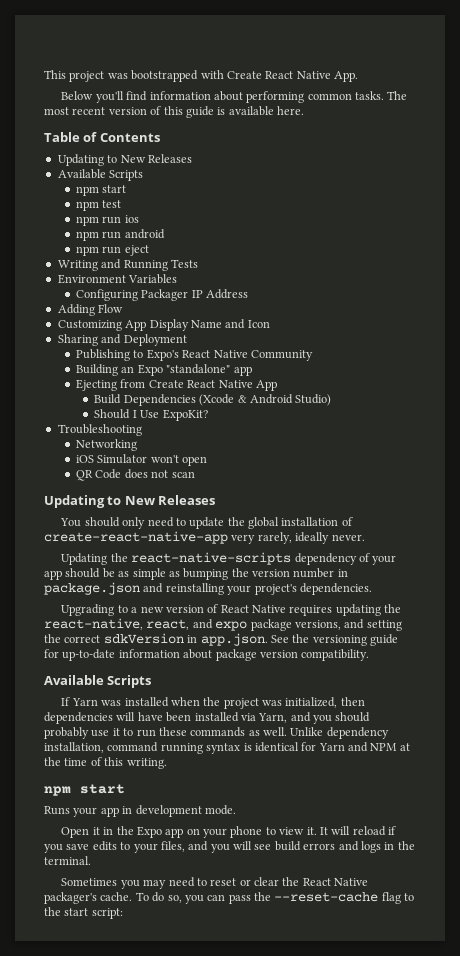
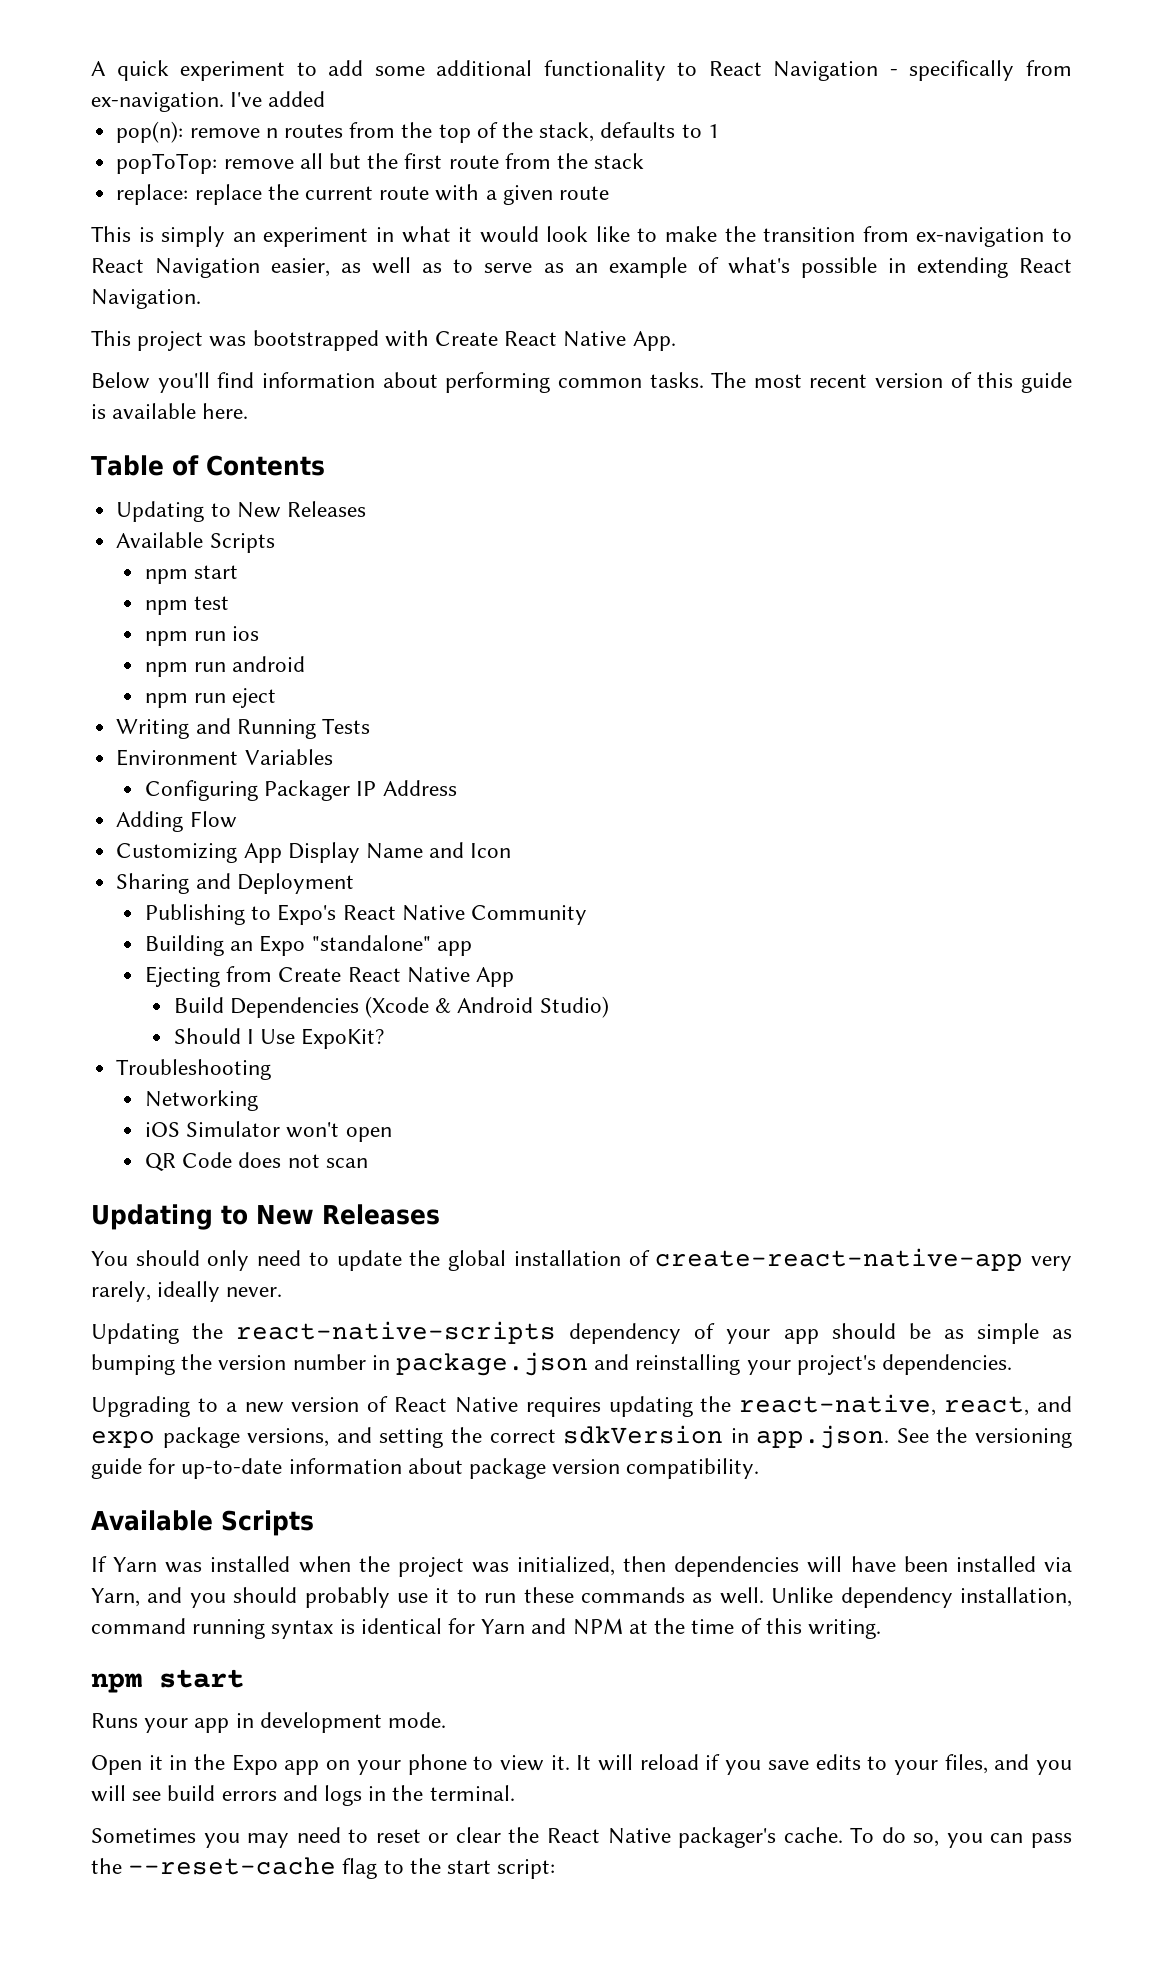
+ A quick experiment to add some additional functionality to React Navigation - specifically from ex-navigation. I've added
+ pop(n): remove n routes from the top of the stack, defaults to 1
+ popToTop: remove all but the first route from the stack
+ replace: replace the current route with a given route
+ This is simply an experiment in what it would look like to make the transition from ex-navigation to React Navigation easier, as well as to serve as an example of what's possible in extending React Navigation.

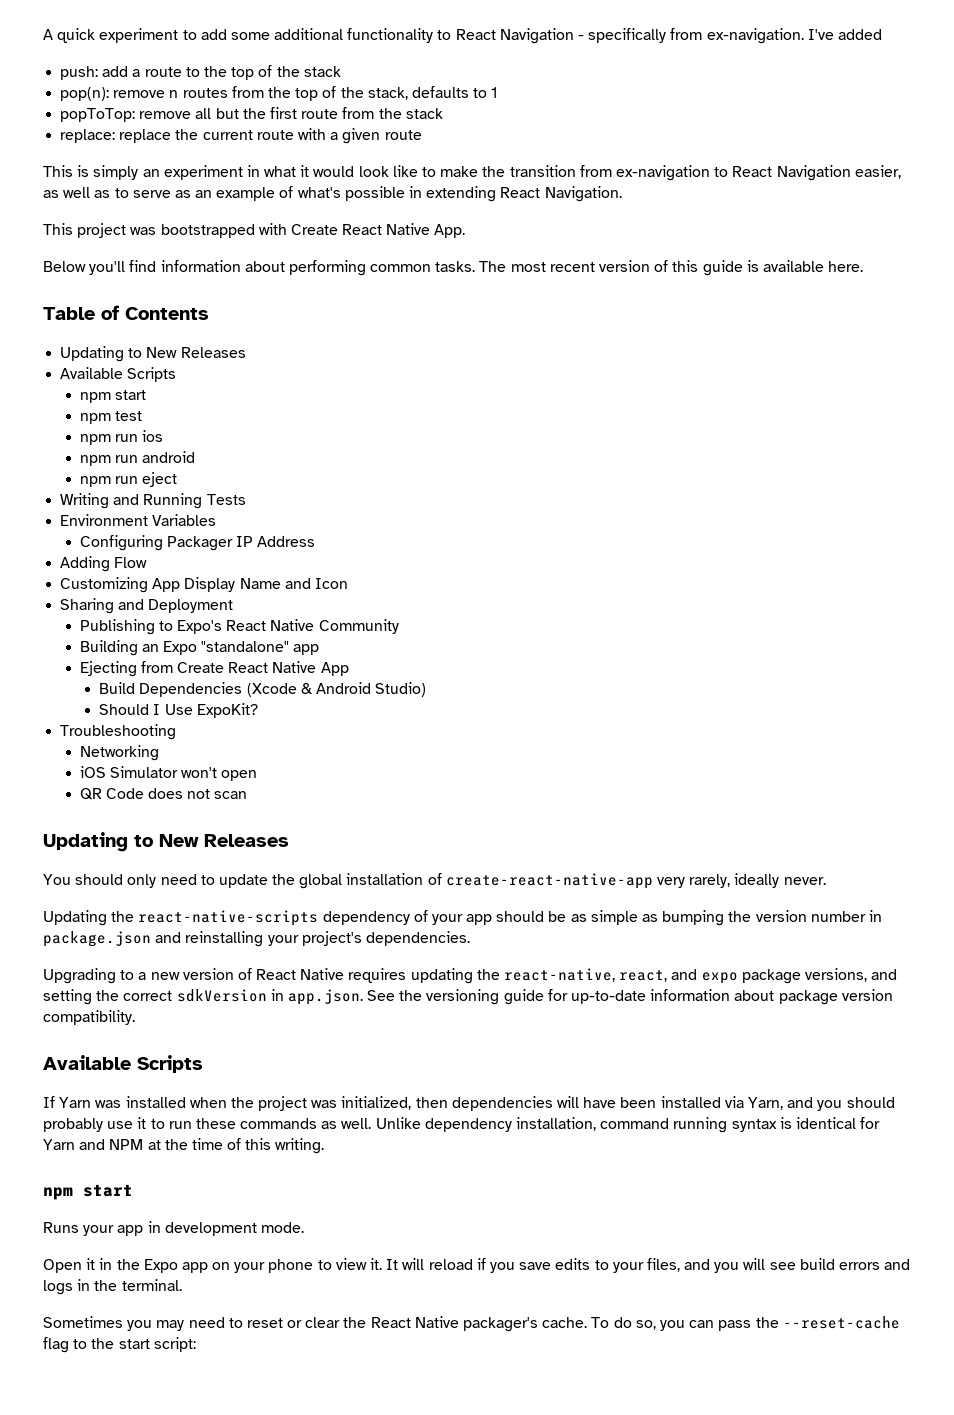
+ push: add a route to the top of the stack

